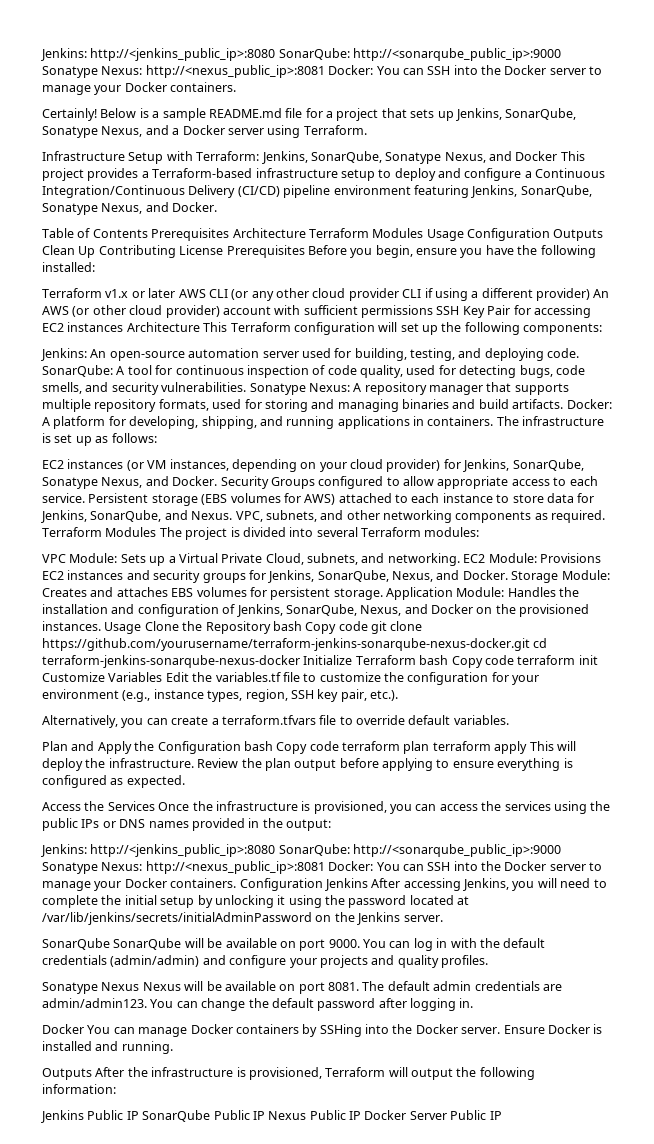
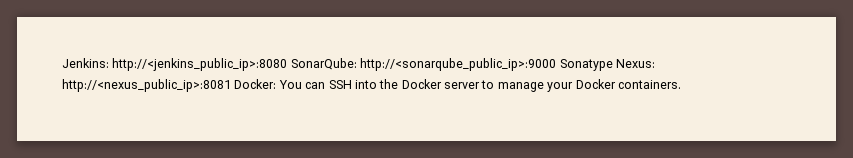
- Certainly! Below is a sample README.md file for a project that sets up Jenkins, SonarQube, Sonatype Nexus, and a Docker server using Terraform.
- Infrastructure Setup with Terraform: Jenkins, SonarQube, Sonatype Nexus, and Docker This project provides a Terraform-based infrastructure setup to deploy and configure a Continuous Integration/Continuous Delivery (CI/CD) pipeline environment featuring Jenkins, SonarQube, Sonatype Nexus, and Docker.
- Table of Contents Prerequisites Architecture Terraform Modules Usage Configuration Outputs Clean Up Contributing License Prerequisites Before you begin, ensure you have the following installed:
- Terraform v1.x or later AWS CLI (or any other cloud provider CLI if using a different provider) An AWS (or other cloud provider) account with sufficient permissions SSH Key Pair for accessing EC2 instances Architecture This Terraform configuration will set up the following components:
- Jenkins: An open-source automation server used for building, testing, and deploying code. SonarQube: A tool for continuous inspection of code quality, used for detecting bugs, code smells, and security vulnerabilities. Sonatype Nexus: A repository manager that supports multiple repository formats, used for storing and managing binaries and build artifacts. Docker: A platform for developing, shipping, and running applications in containers. The infrastructure is set up as follows:
- EC2 instances (or VM instances, depending on your cloud provider) for Jenkins, SonarQube, Sonatype Nexus, and Docker. Security Groups configured to allow appropriate access to each service. Persistent storage (EBS volumes for AWS) attached to each instance to store data for Jenkins, SonarQube, and Nexus. VPC, subnets, and other networking components as required. Terraform Modules The project is divided into several Terraform modules:
- VPC Module: Sets up a Virtual Private Cloud, subnets, and networking. EC2 Module: Provisions EC2 instances and security groups for Jenkins, SonarQube, Nexus, and Docker. Storage Module: Creates and attaches EBS volumes for persistent storage. Application Module: Handles the installation and configuration of Jenkins, SonarQube, Nexus, and Docker on the provisioned instances. Usage Clone the Repository bash Copy code git clone https://github.com/yourusername/terraform-jenkins-sonarqube-nexus-docker.git cd terraform-jenkins-sonarqube-nexus-docker Initialize Terraform bash Copy code terraform init Customize Variables Edit the variables.tf file to customize the configuration for your environment (e.g., instance types, region, SSH key pair, etc.).
- Alternatively, you can create a terraform.tfvars file to override default variables.
- Plan and Apply the Configuration bash Copy code terraform plan terraform apply This will deploy the infrastructure. Review the plan output before applying to ensure everything is configured as expected.
- Access the Services Once the infrastructure is provisioned, you can access the services using the public IPs or DNS names provided in the output:
- Jenkins: http://<jenkins_public_ip>:8080 SonarQube: http://<sonarqube_public_ip>:9000 Sonatype Nexus: http://<nexus_public_ip>:8081 Docker: You can SSH into the Docker server to manage your Docker containers. Configuration Jenkins After accessing Jenkins, you will need to complete the initial setup by unlocking it using the password located at /var/lib/jenkins/secrets/initialAdminPassword on the Jenkins server.
- SonarQube SonarQube will be available on port 9000. You can log in with the default credentials (admin/admin) and configure your projects and quality profiles.
- Sonatype Nexus Nexus will be available on port 8081. The default admin credentials are admin/admin123. You can change the default password after logging in.
- Docker You can manage Docker containers by SSHing into the Docker server. Ensure Docker is installed and running.
- Outputs After the infrastructure is provisioned, Terraform will output the following information:
- Jenkins Public IP SonarQube Public IP Nexus Public IP Docker Server Public IP

